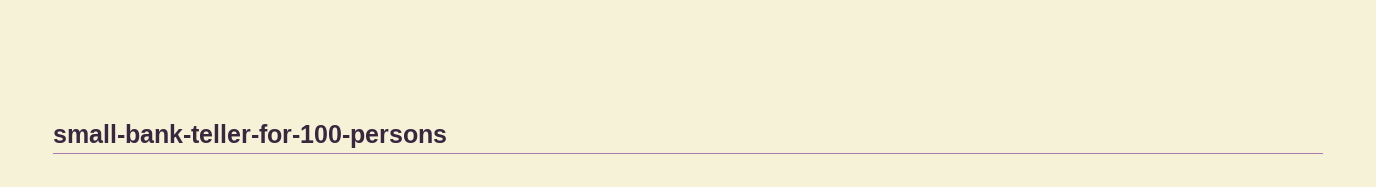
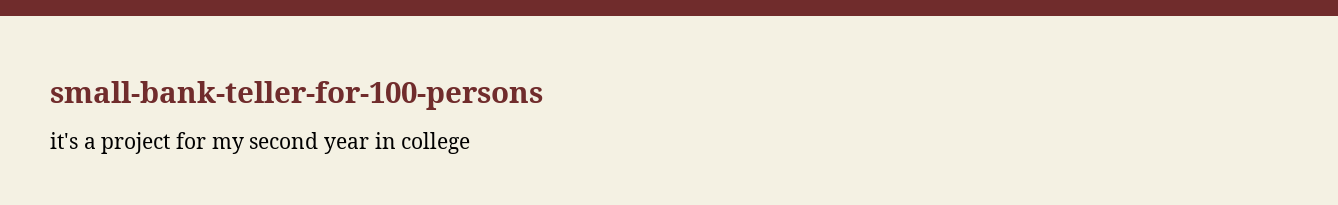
+ it's a project for my second year in college

